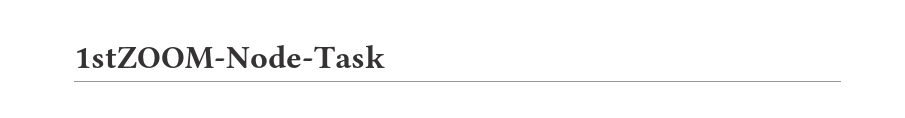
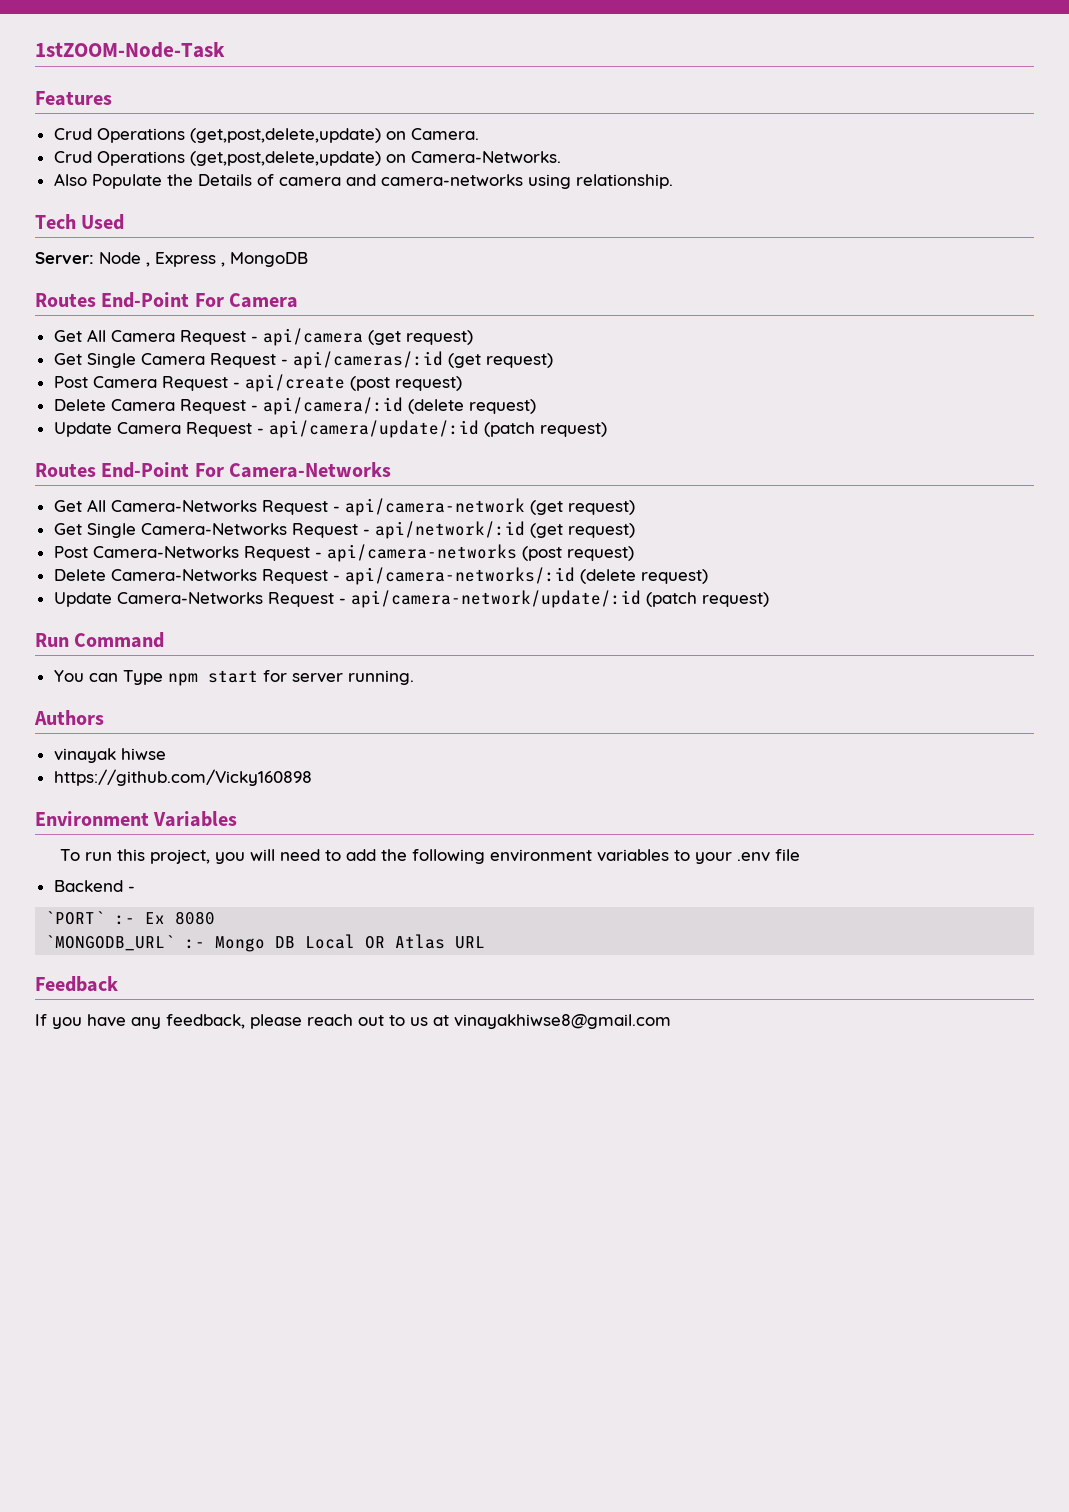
+ Features
+ Crud Operations (get,post,delete,update) on Camera.
+ Crud Operations (get,post,delete,update) on Camera-Networks.
+ Also Populate the Details of camera and camera-networks using relationship.
+ Tech Used
+ Server: Node , Express , MongoDB
+ Routes End-Point For Camera
+ Get All Camera Request - api/camera (get request)
+ Get Single Camera Request - api/cameras/:id (get request)
+ Post Camera Request - api/create (post request)
+ Delete Camera Request - api/camera/:id (delete request)
+ Update Camera Request - api/camera/update/:id (patch request)
+ Routes End-Point For Camera-Networks
+ Get All Camera-Networks Request - api/camera-network (get request)
+ Get Single Camera-Networks Request - api/network/:id (get request)
+ Post Camera-Networks Request - api/camera-networks (post request)
+ Delete Camera-Networks Request - api/camera-networks/:id (delete request)
+ Update Camera-Networks Request - api/camera-network/update/:id (patch request)
+ Run Command
+ You can Type npm start for server running.
+ Authors
+ vinayak hiwse
+ https://github.com/Vicky160898
+ Environment Variables
+ To run this project, you will need to add the following environment variables to your .env file
+ Backend -
+ `PORT` :- Ex 8080
+ `MONGODB_URL` :- Mongo DB Local OR Atlas URL
+ Feedback
+ If you have any feedback, please reach out to us at vinayakhiwse8@gmail.com

